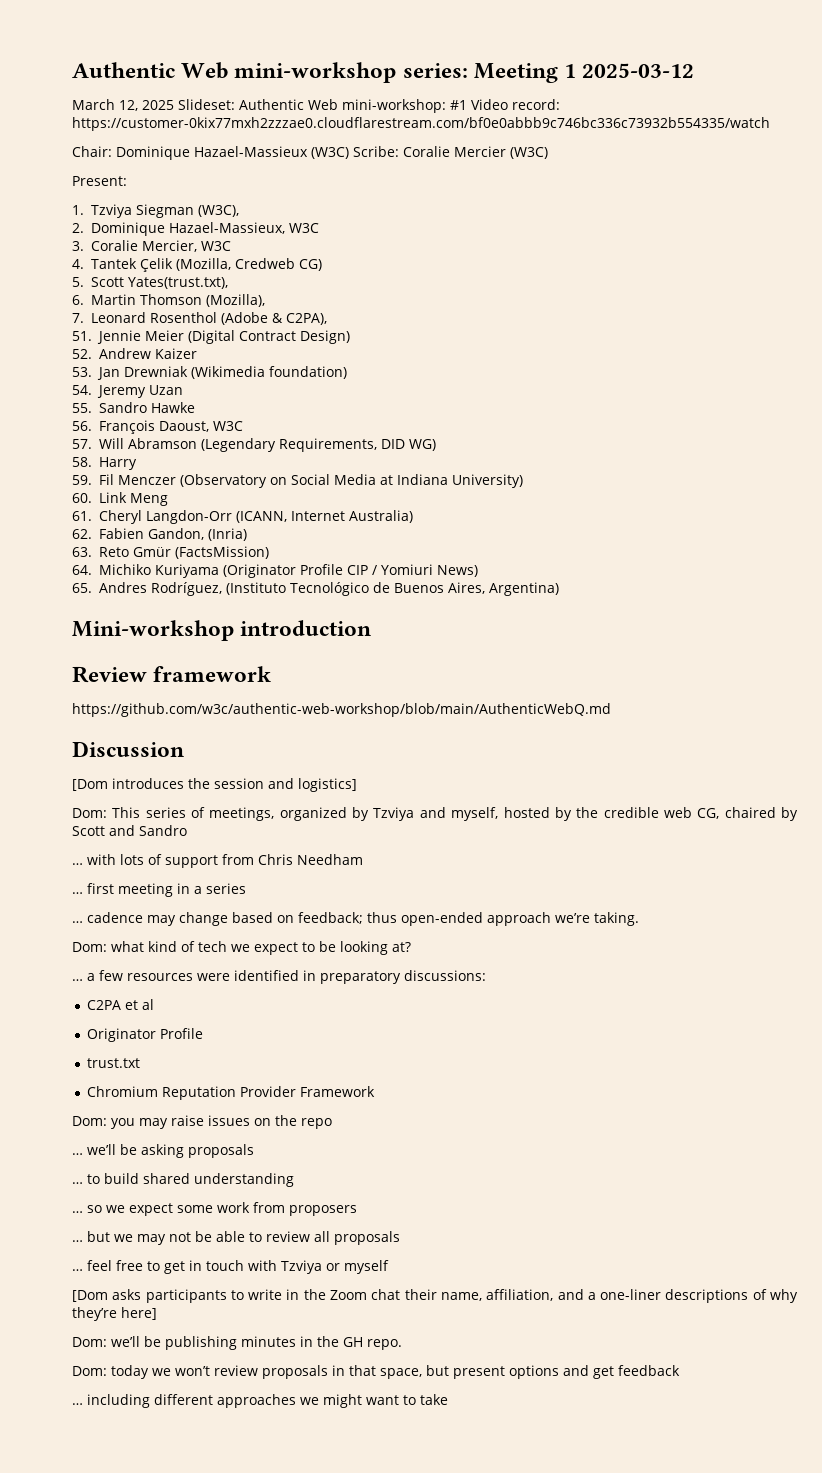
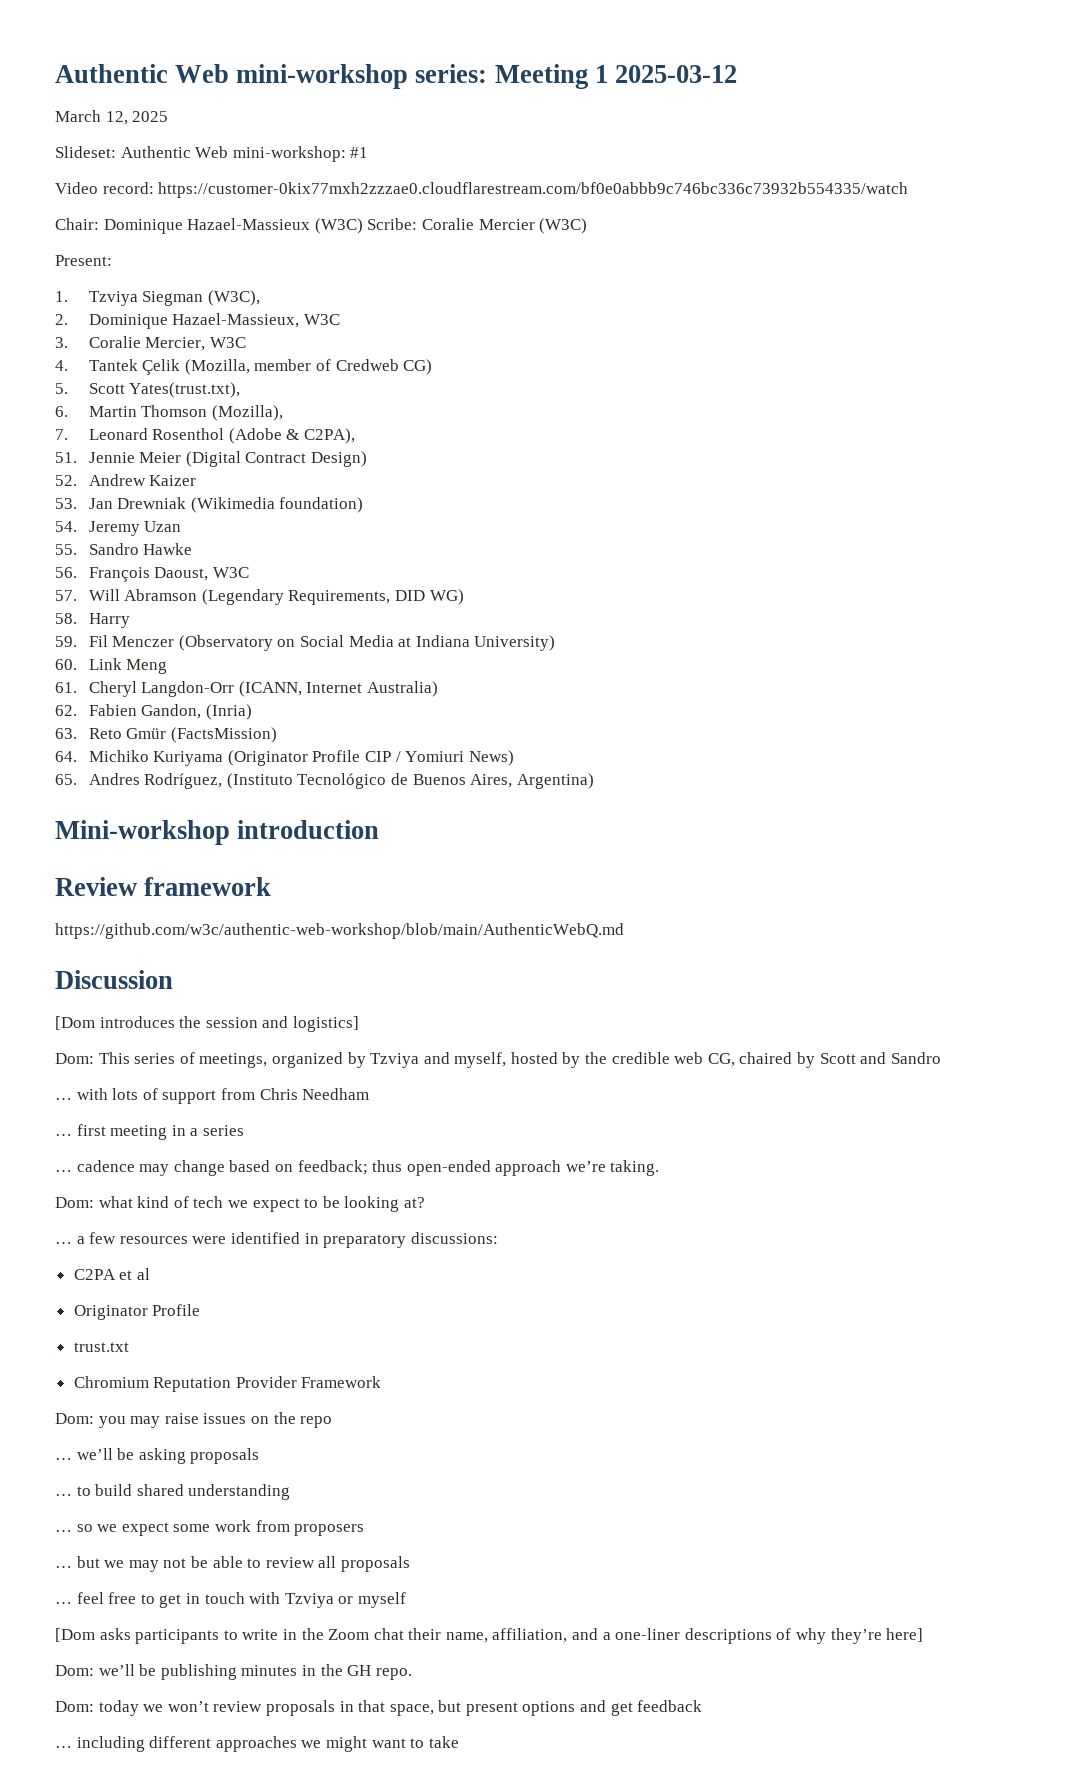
- March 12, 2025 Slideset: Authentic Web mini-workshop: #1 Video record: https://customer-0kix77mxh2zzzae0.cloudflarestream.com/bf0e0abbb9c746bc336c73932b554335/watch
+ March 12, 2025
+ Slideset: Authentic Web mini-workshop: #1
+ Video record: https://customer-0kix77mxh2zzzae0.cloudflarestream.com/bf0e0abbb9c746bc336c73932b554335/watch
- 4. Tantek Çelik (Mozilla, Credweb CG)
+ 4. Tantek Çelik (Mozilla, member of Credweb CG)

